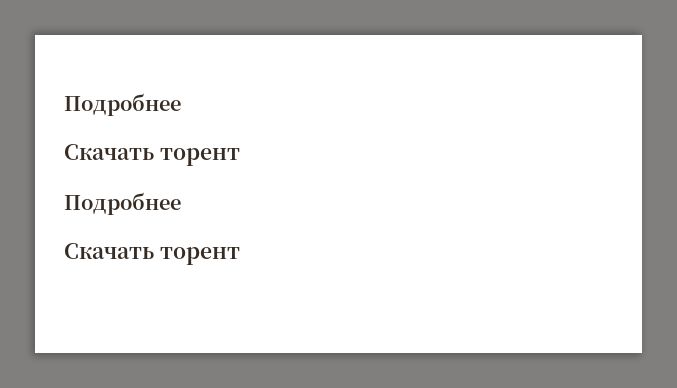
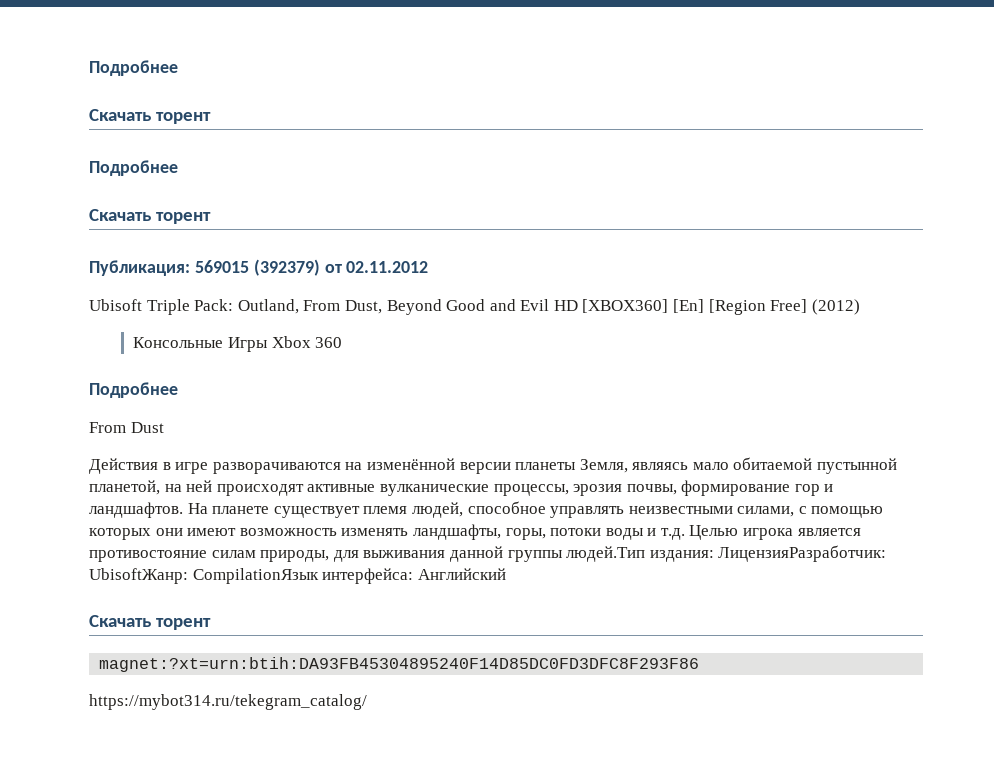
+ Публикация: 569015 (392379) от 02.11.2012
+ Ubisoft Triple Pack: Outland, From Dust, Beyond Good and Evil HD [XBOX360] [En] [Region Free] (2012)
+ Консольные Игры Xbox 360
+ Подробнее
+ From Dust
+ Действия в игре разворачиваются на изменённой версии планеты Земля, являясь мало обитаемой пустынной планетой, на ней происходят активные вулканические процессы, эрозия почвы, формирование гор и ландшафтов. На планете существует племя людей, способное управлять неизвестными силами, с помощью которых они имеют возможность изменять ландшафты, горы, потоки воды и т.д. Целью игрока является противостояние силам природы, для выживания данной группы людей.Тип издания: ЛицензияРазработчик: UbisoftЖанр: CompilationЯзык интерфейса: Английский
+ Скачать торент
+ magnet:?xt=urn:btih:DA93FB45304895240F14D85DC0FD3DFC8F293F86
+ https://mybot314.ru/tekegram_catalog/

